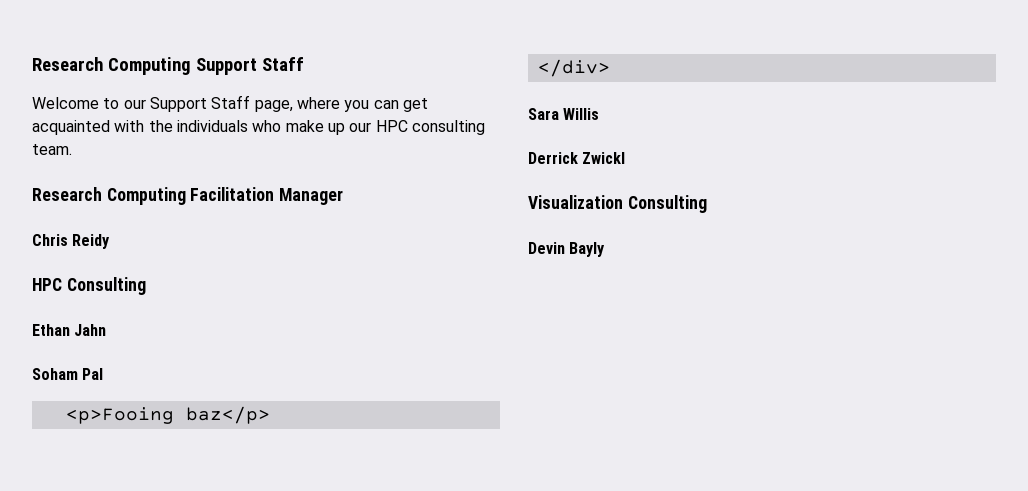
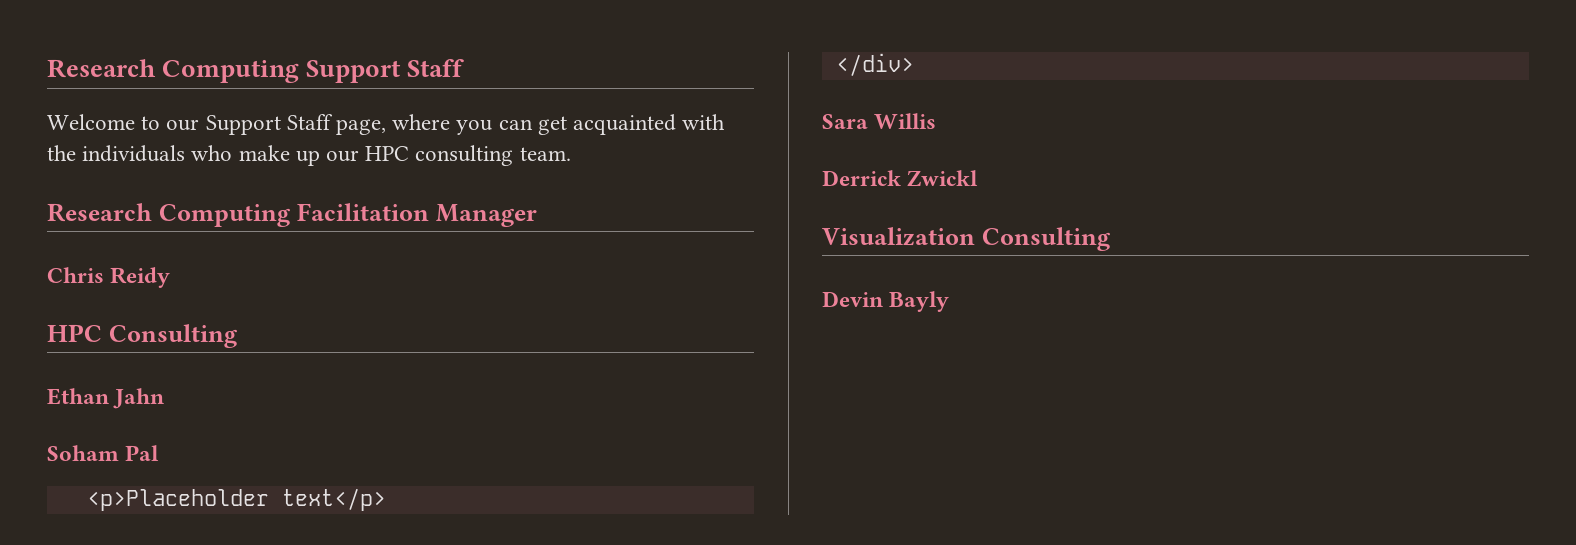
- <p>Fooing baz</p>
+ <p>Placeholder text</p>

